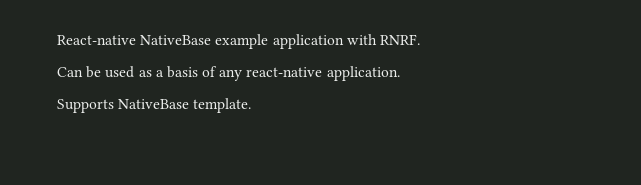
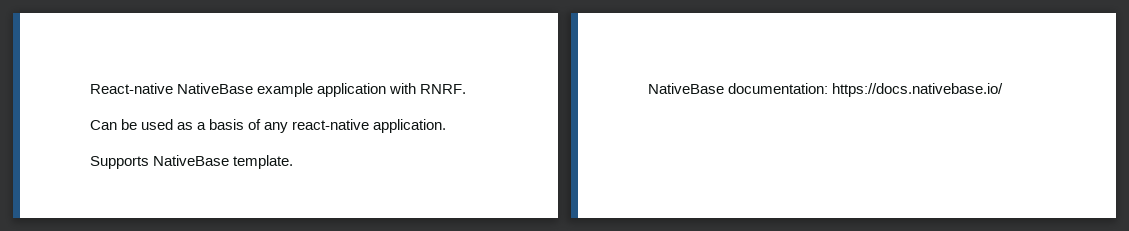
+ NativeBase documentation: https://docs.nativebase.io/

